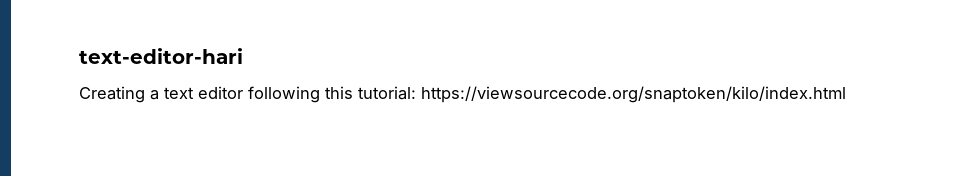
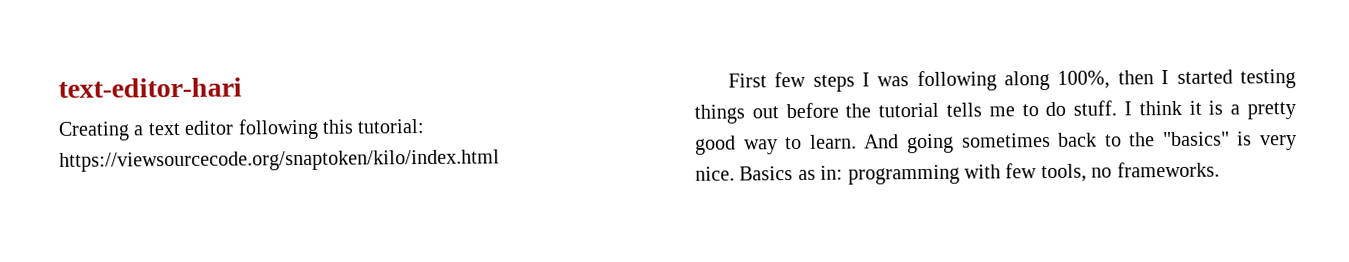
+ First few steps I was following along 100%, then I started testing things out before the tutorial tells me to do stuff. I think it is a pretty good way to learn. And going sometimes back to the "basics" is very nice. Basics as in: programming with few tools, no frameworks.

